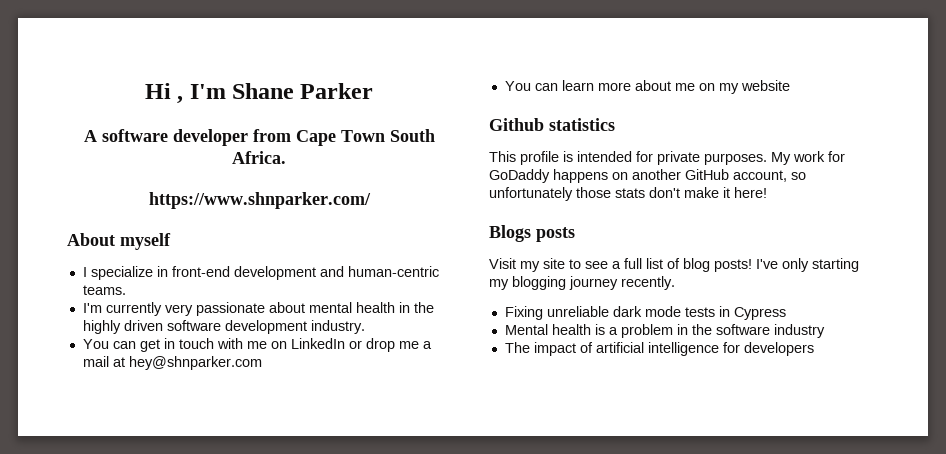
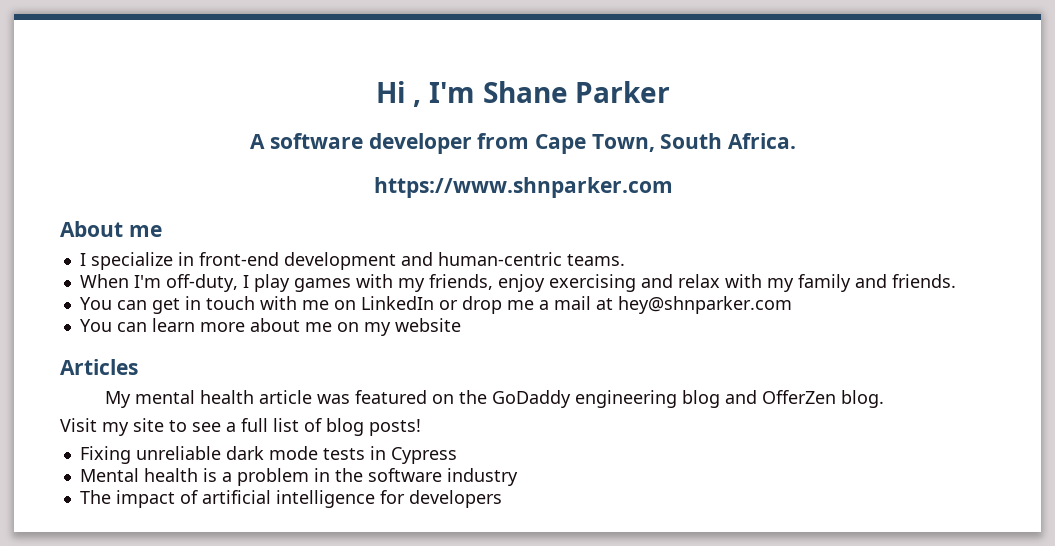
- A software developer from Cape Town South Africa.
+ A software developer from Cape Town, South Africa.
- https://www.shnparker.com/
+ https://www.shnparker.com
- About myself
+ About me
- I'm currently very passionate about mental health in the highly driven software development industry.
+ When I'm off-duty, I play games with my friends, enjoy exercising and relax with my family and friends.
- Github statistics
- This profile is intended for private purposes. My work for GoDaddy happens on another GitHub account, so unfortunately those stats don't make it here!
- Blogs posts
+ Articles
+ My mental health article was featured on the GoDaddy engineering blog and OfferZen blog.
- I've only starting my blogging journey recently.

